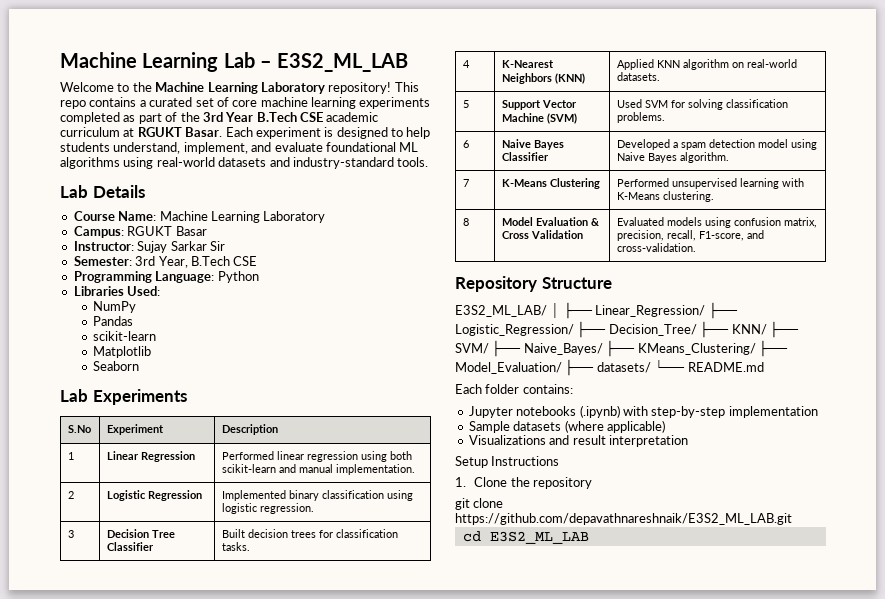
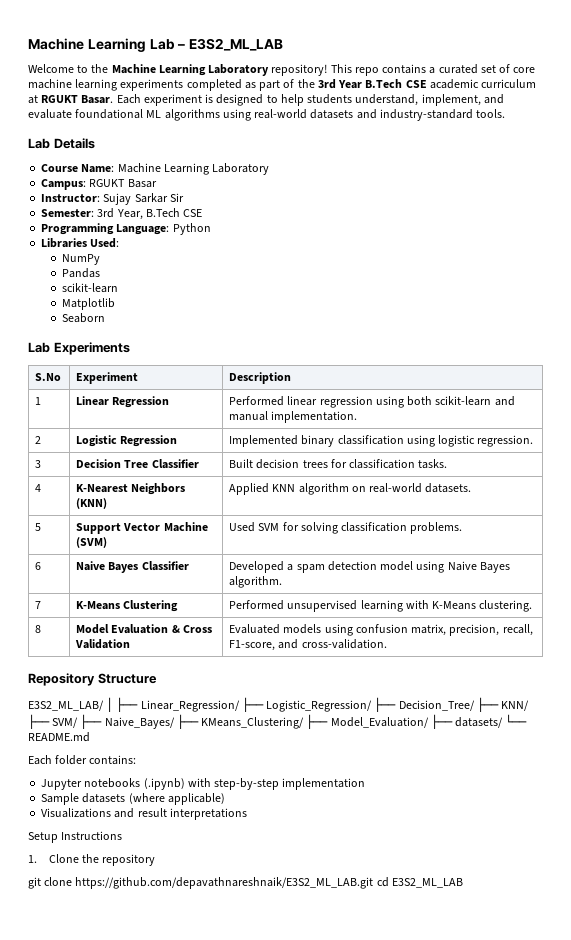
- Visualizations and result interpretation
+ Visualizations and result interpretations
- git clone https://github.com/depavathnareshnaik/E3S2_ML_LAB.git
- cd E3S2_ML_LAB
+ git clone https://github.com/depavathnareshnaik/E3S2_ML_LAB.git cd E3S2_ML_LAB

